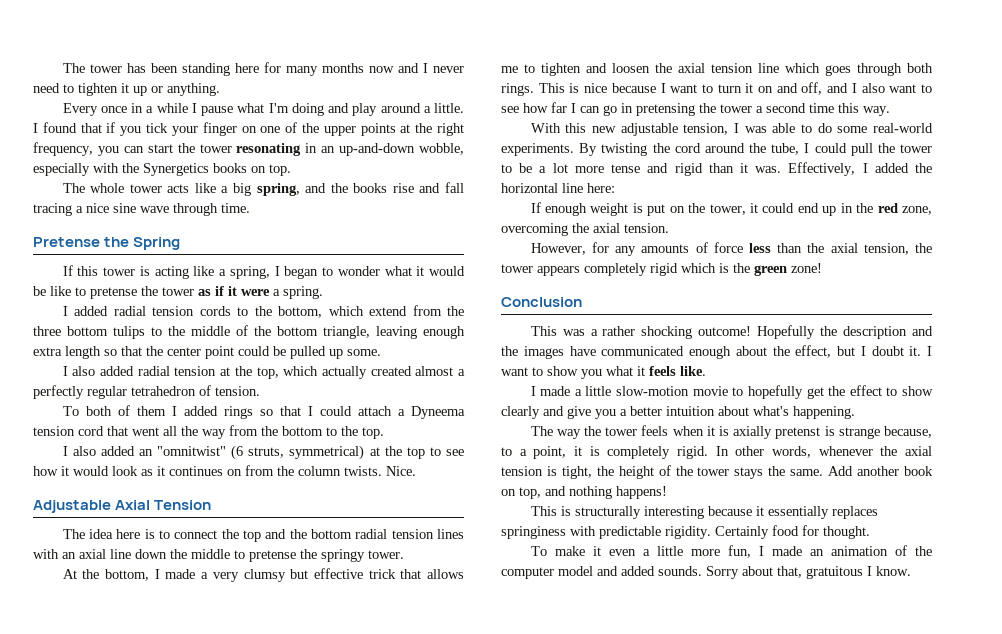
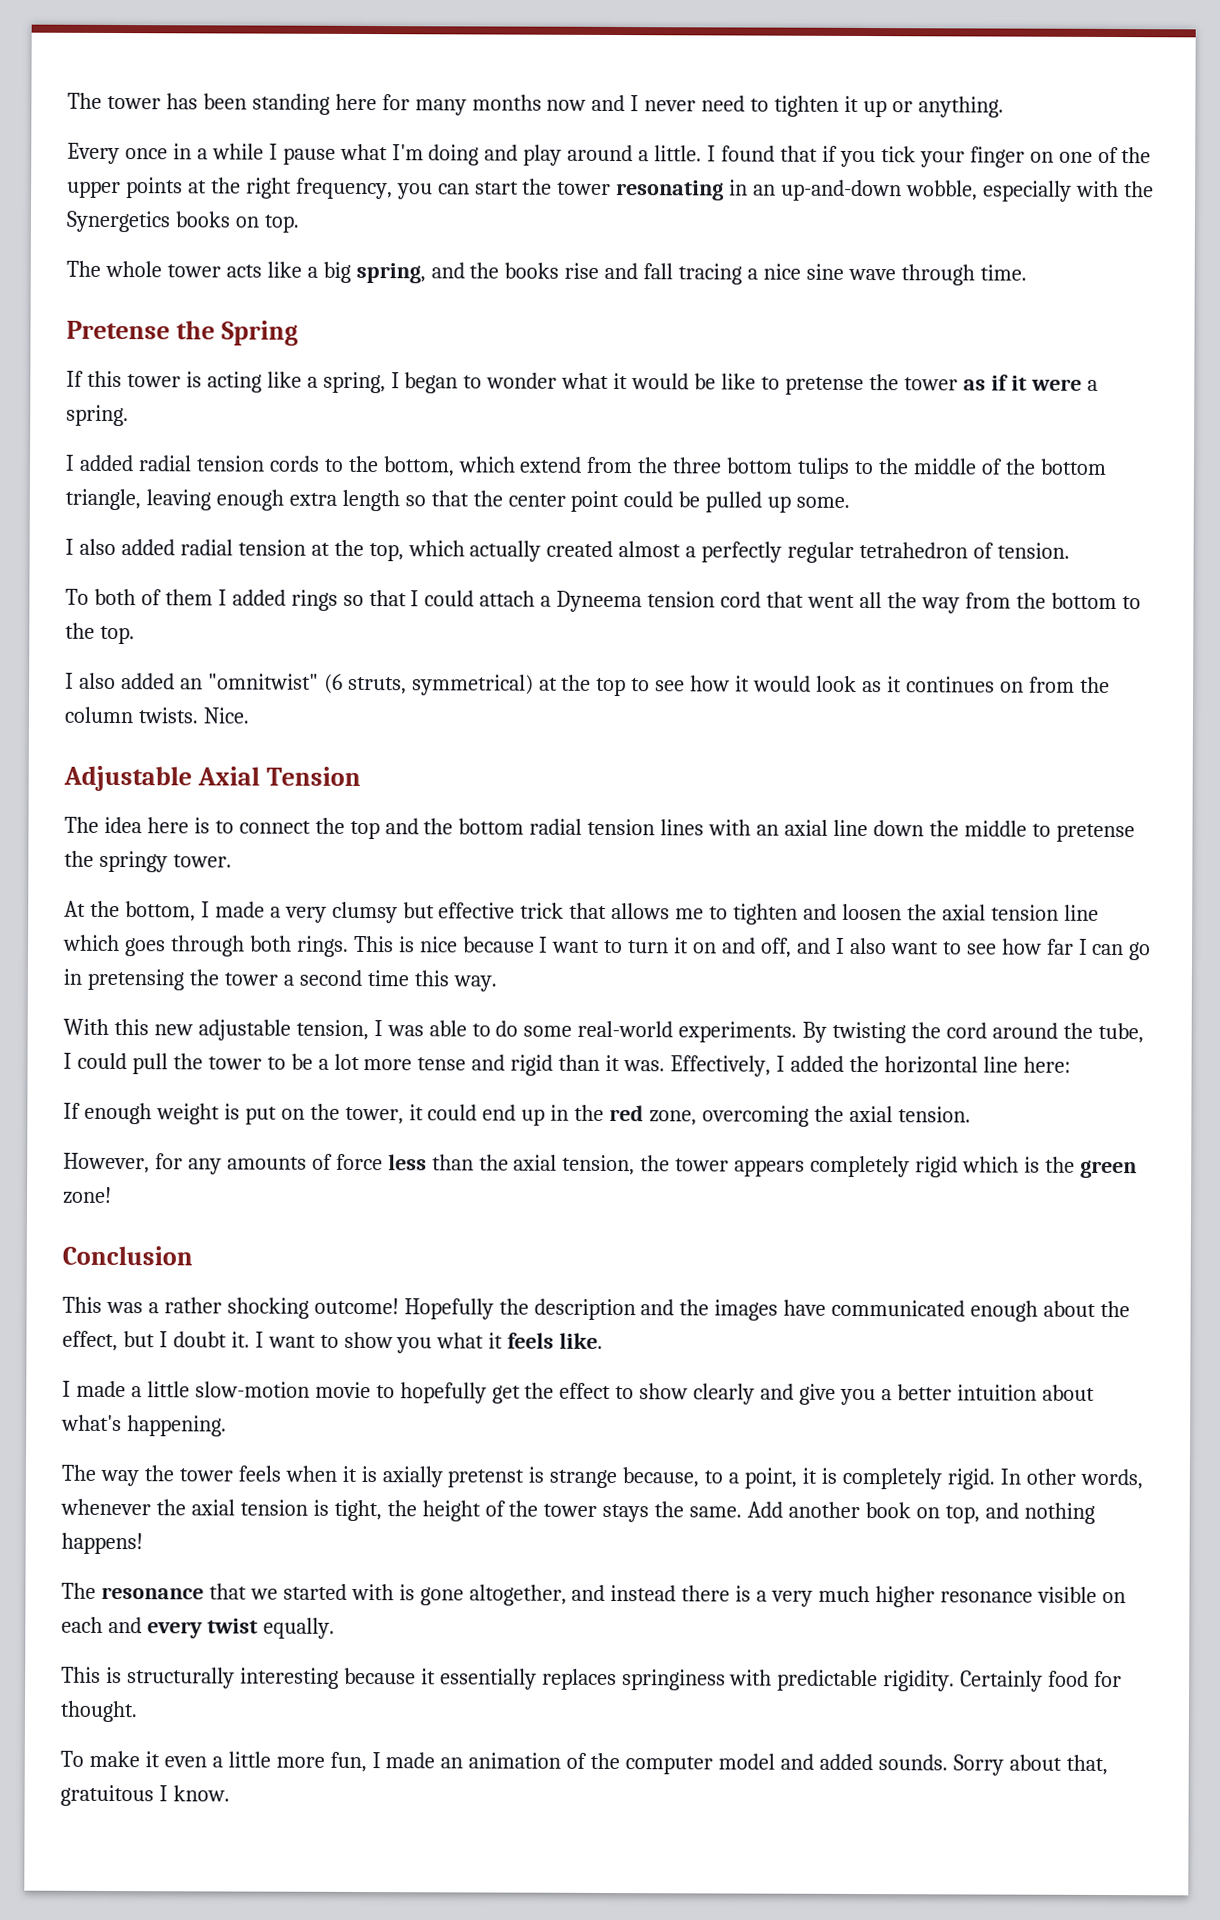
+ The resonance that we started with is gone altogether, and instead there is a very much higher resonance visible on each and every twist equally.

